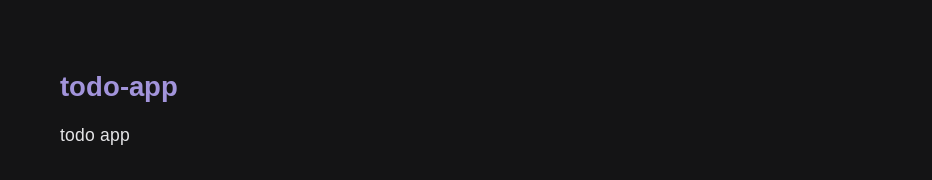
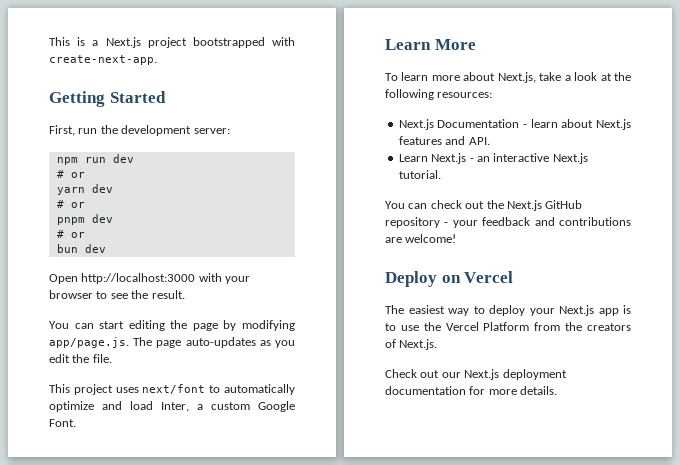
- todo-app
- todo app
+ This is a Next.js project bootstrapped with create-next-app.
+ Getting Started
+ First, run the development server:
+ npm run dev
+ # or
+ yarn dev
+ # or
+ pnpm dev
+ # or
+ bun dev
+ Open http://localhost:3000 with your browser to see the result.
+ You can start editing the page by modifying app/page.js. The page auto-updates as you edit the file.
+ This project uses next/font to automatically optimize and load Inter, a custom Google Font.
+ Learn More
+ To learn more about Next.js, take a look at the following resources:
+ Next.js Documentation - learn about Next.js features and API.
+ Learn Next.js - an interactive Next.js tutorial.
+ You can check out the Next.js GitHub repository - your feedback and contributions are welcome!
+ Deploy on Vercel
+ The easiest way to deploy your Next.js app is to use the Vercel Platform from the creators of Next.js.
+ Check out our Next.js deployment documentation for more details.

